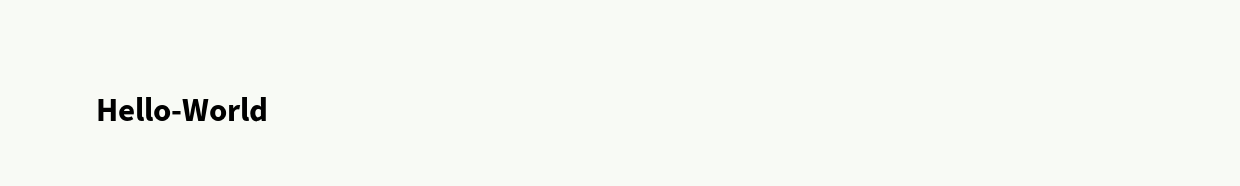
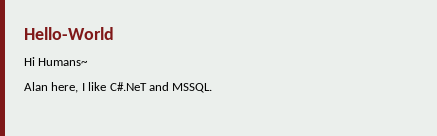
+ Hi Humans~
+ Alan here, I like C#.NeT and MSSQL.

